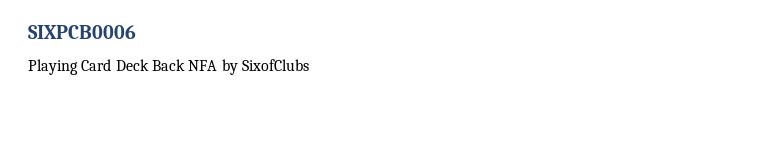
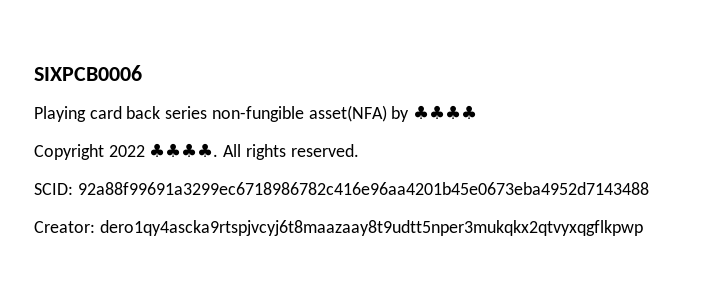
- Playing Card Deck Back NFA by SixofClubs
+ Playing card back series non-fungible asset(NFA) by ♣♣♣♣
+ Copyright 2022 ♣♣♣♣. All rights reserved.
+ SCID: 92a88f99691a3299ec6718986782c416e96aa4201b45e0673eba4952d7143488
+ Creator: dero1qy4ascka9rtspjvcyj6t8maazaay8t9udtt5nper3mukqkx2qtvyxqgflkpwp

